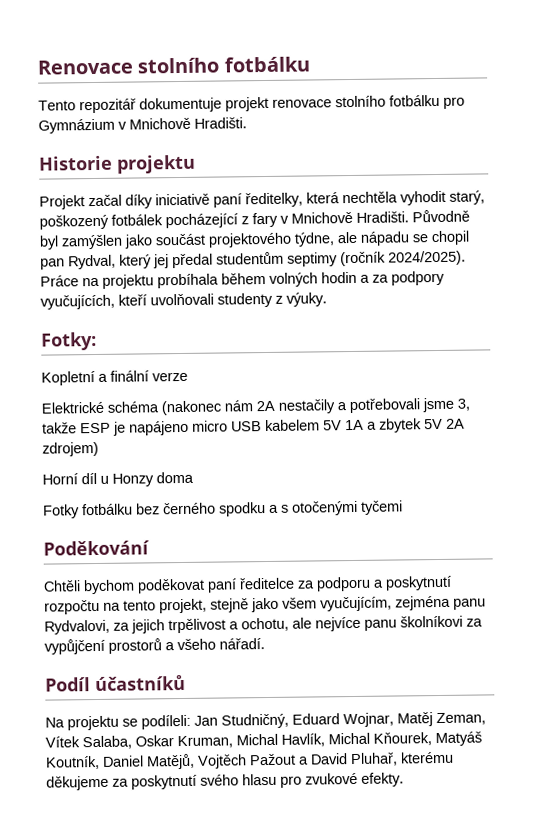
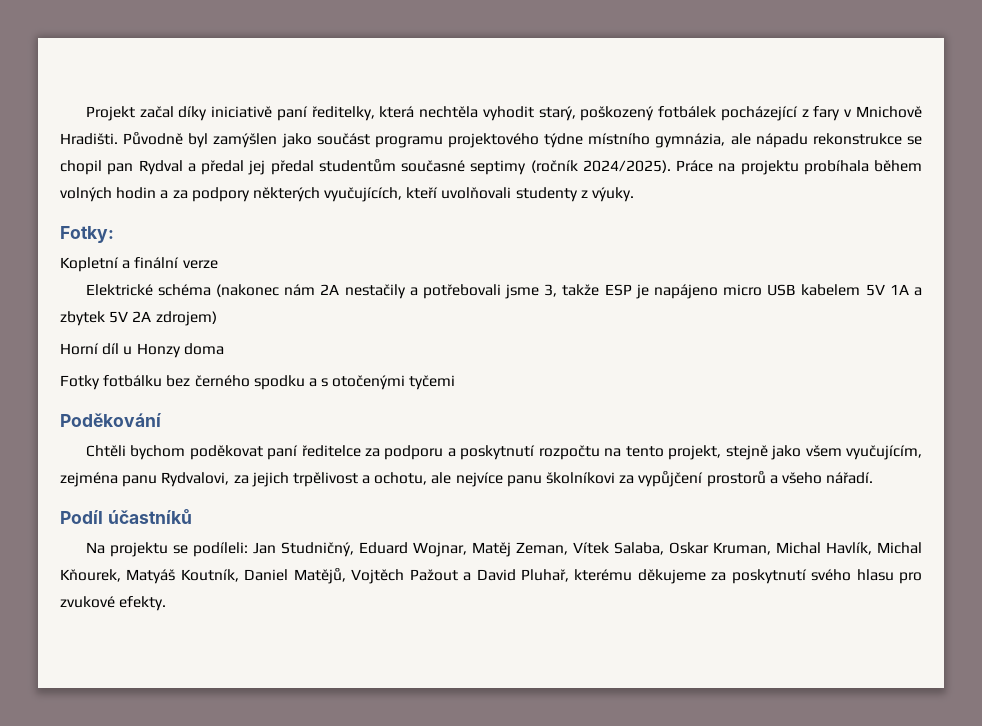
- Renovace stolního fotbálku
- Tento repozitář dokumentuje projekt renovace stolního fotbálku pro Gymnázium v Mnichově Hradišti.
- Historie projektu
- Původně byl zamýšlen jako součást projektového týdne, ale nápadu se chopil pan Rydval, který jej předal studentům septimy (ročník 2024/2025).
+ Původně byl zamýšlen jako součást programu projektového týdne místního gymnázia, ale nápadu rekonstrukce se chopil pan Rydval a předal jej předal studentům současné septimy (ročník 2024/2025).
- Práce na projektu probíhala během volných hodin a za podpory vyučujících, kteří uvolňovali studenty z výuky.
+ Práce na projektu probíhala během volných hodin a za podpory některých vyučujících, kteří uvolňovali studenty z výuky.

